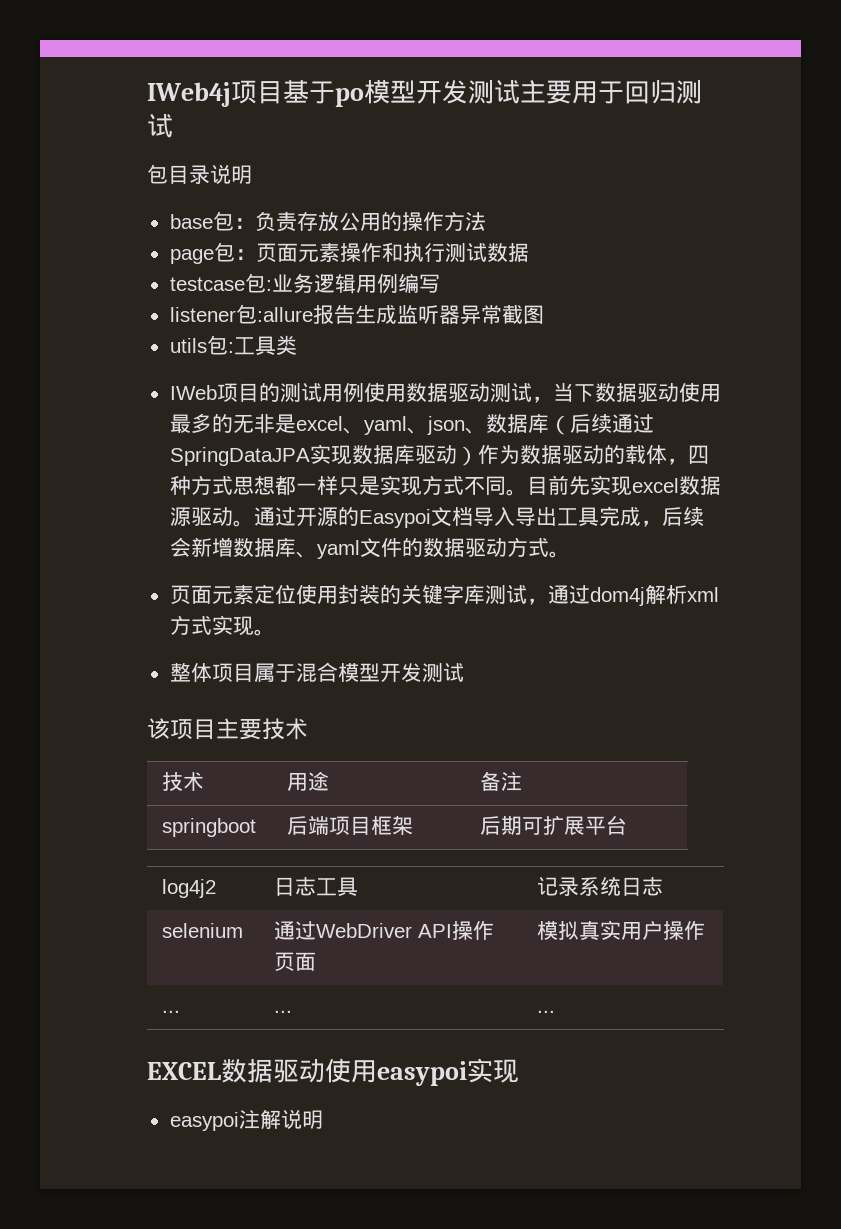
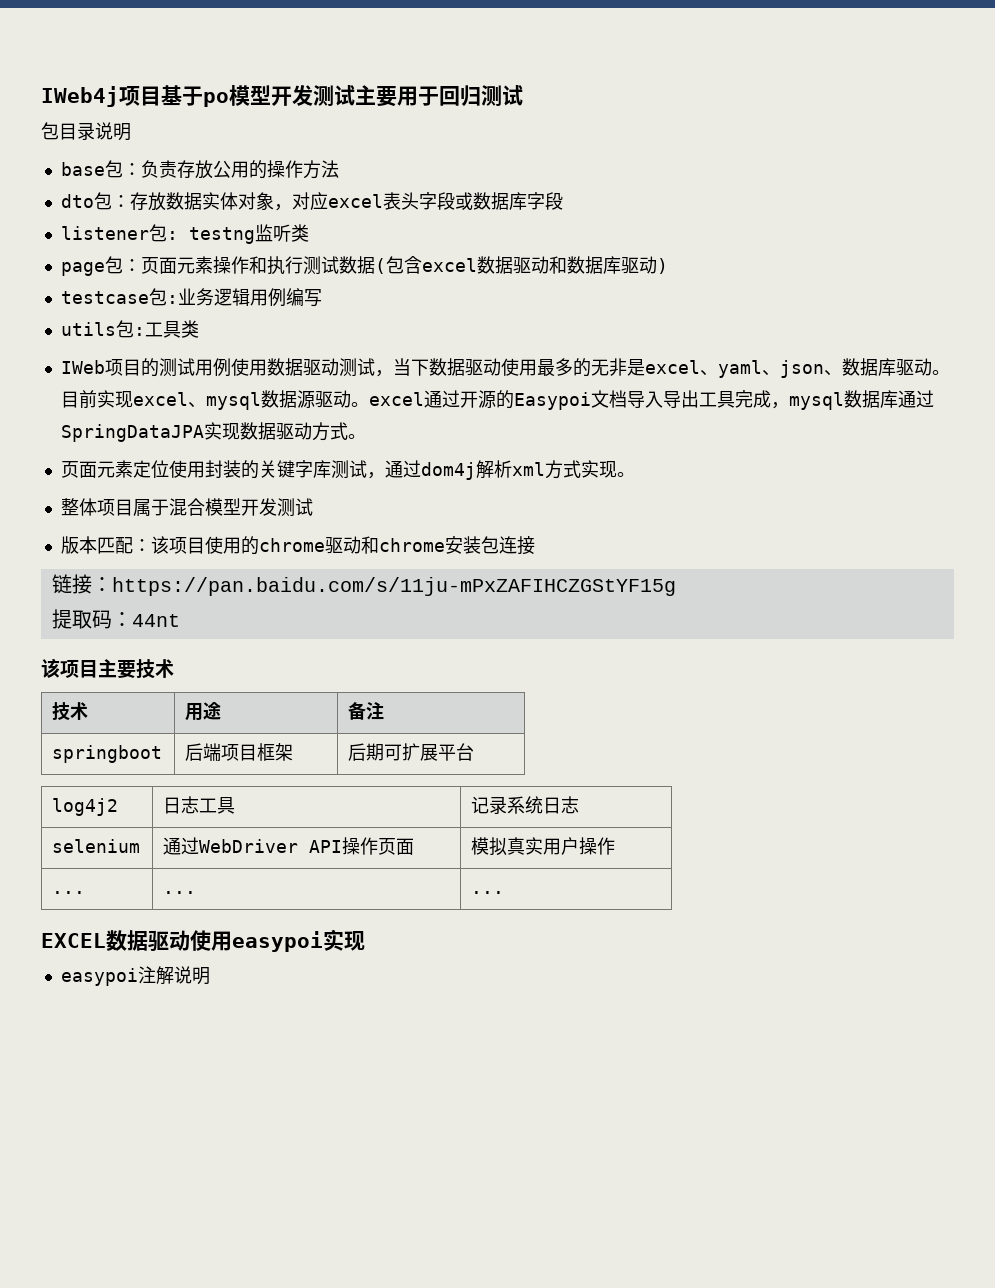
+ dto包：存放数据实体对象，对应excel表头字段或数据库字段
+ listener包: testng监听类
- page包：页面元素操作和执行测试数据
+ page包：页面元素操作和执行测试数据(包含excel数据驱动和数据库驱动)
- listener包:allure报告生成监听器异常截图
- IWeb项目的测试用例使用数据驱动测试，当下数据驱动使用最多的无非是excel、yaml、json、数据库（后续通过SpringDataJPA实现数据库驱动）作为数据驱动的载体，四种方式思想都一样只是实现方式不同。目前先实现excel数据源驱动。通过开源的Easypoi文档导入导出工具完成，后续会新增数据库、yaml文件的数据驱动方式。
+ IWeb项目的测试用例使用数据驱动测试，当下数据驱动使用最多的无非是excel、yaml、json、数据库驱动。目前实现excel、mysql数据源驱动。excel通过开源的Easypoi文档导入导出工具完成，mysql数据库通过SpringDataJPA实现数据驱动方式。
+ 版本匹配：该项目使用的chrome驱动和chrome安装包连接
+ 链接：https://pan.baidu.com/s/11ju-mPxZAFIHCZGStYF15g
+ 提取码：44nt

